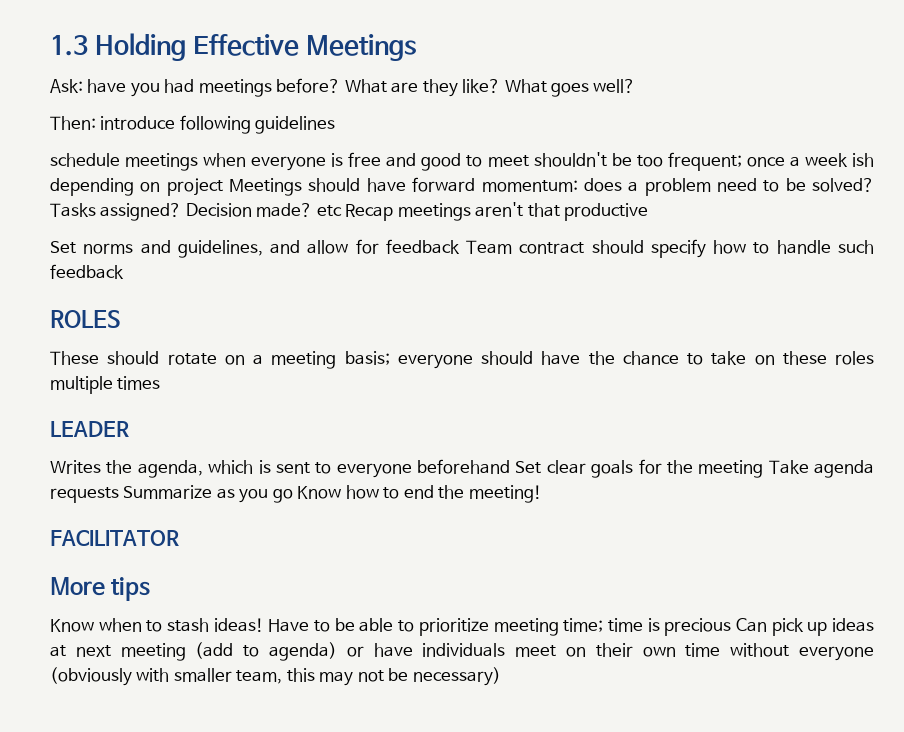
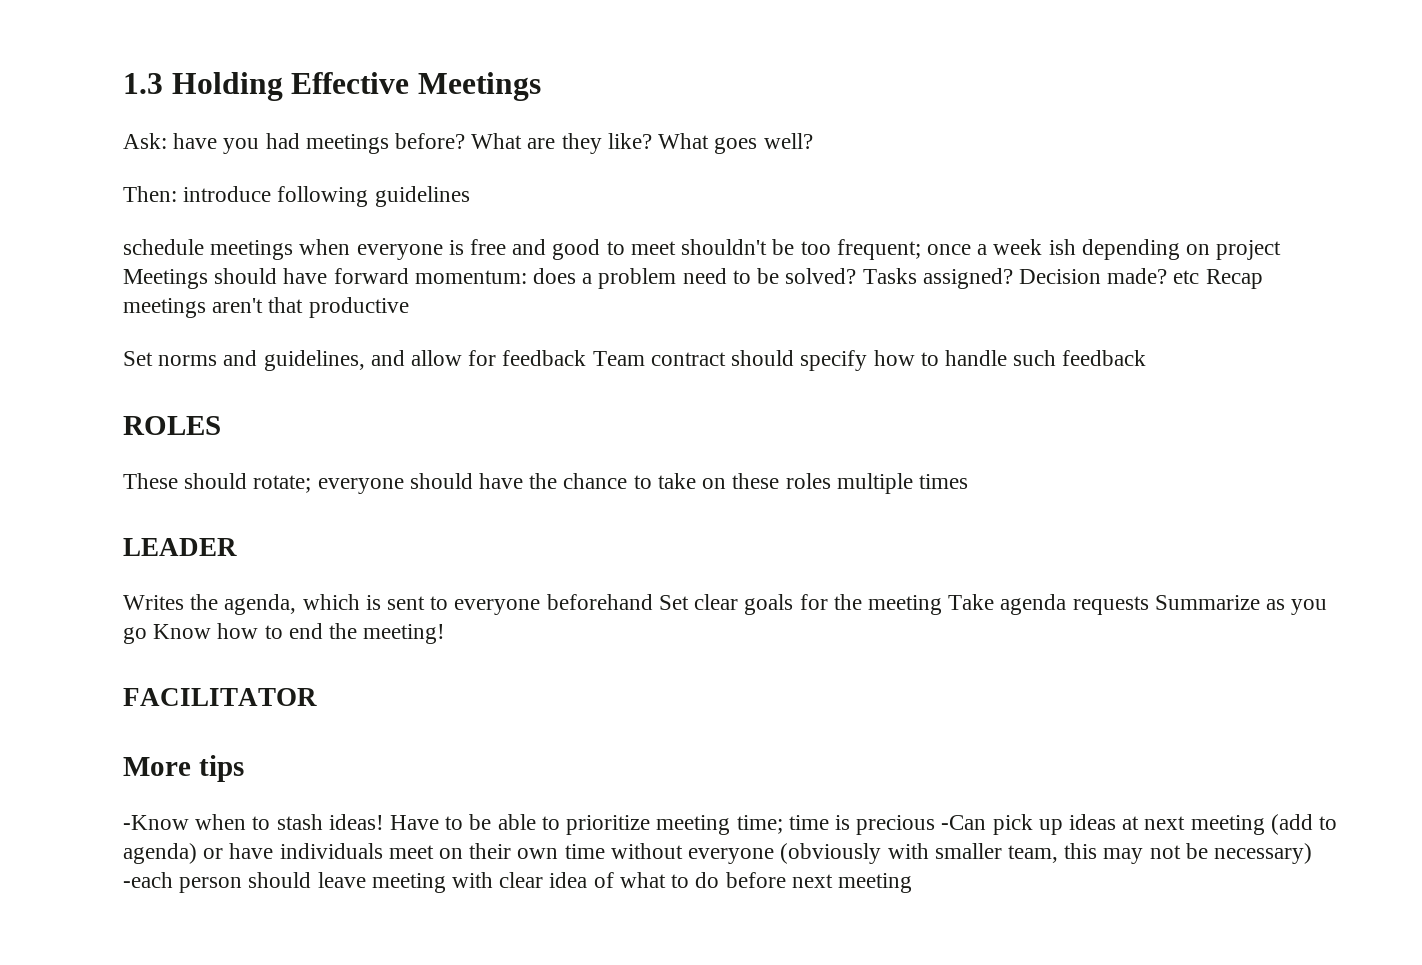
- These should rotate on a meeting basis; everyone should have the chance to take on these roles multiple times
+ These should rotate; everyone should have the chance to take on these roles multiple times
- Know when to stash ideas!
+ -Know when to stash ideas!
- Have to be able to prioritize meeting time; time is precious Can pick up ideas at next meeting (add to agenda) or have individuals meet on their own time without everyone (obviously with smaller team, this may not be necessary)
+ Have to be able to prioritize meeting time; time is precious -Can pick up ideas at next meeting (add to agenda) or have individuals meet on their own time without everyone (obviously with smaller team, this may not be necessary) -each person should leave meeting with clear idea of what to do before next meeting

